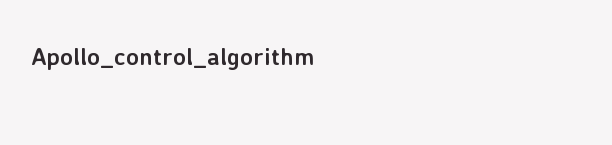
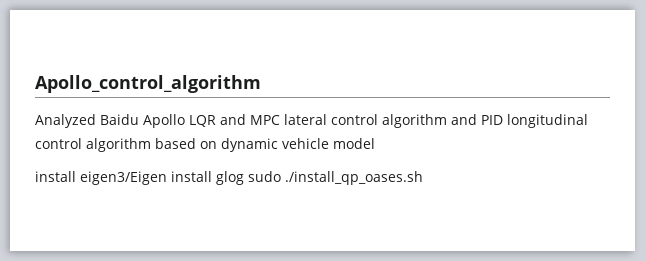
+ Analyzed Baidu Apollo LQR and MPC lateral control algorithm and PID longitudinal control algorithm based on dynamic vehicle model
+ install eigen3/Eigen install glog sudo ./install_qp_oases.sh

